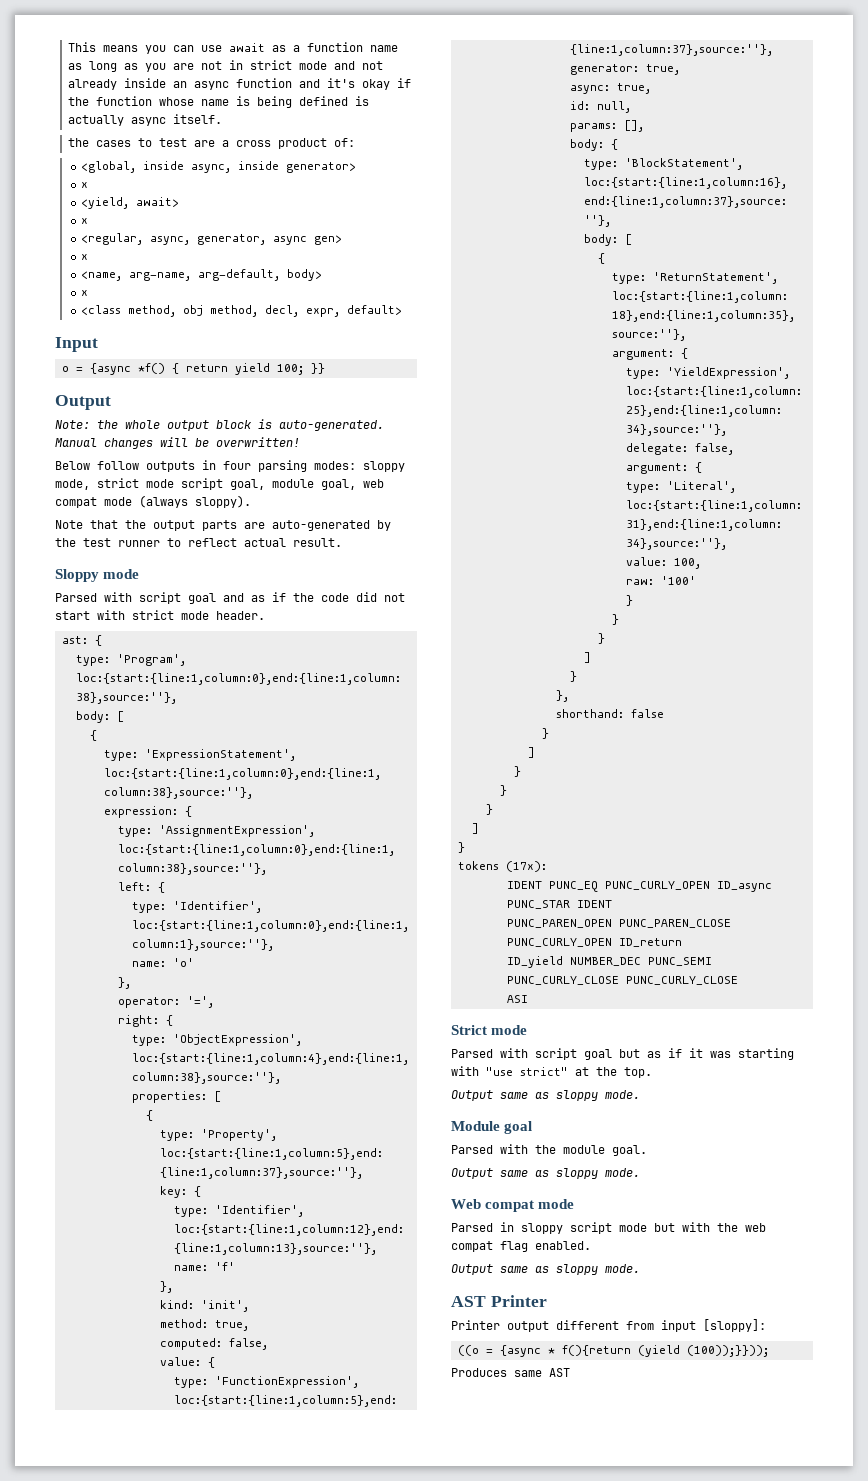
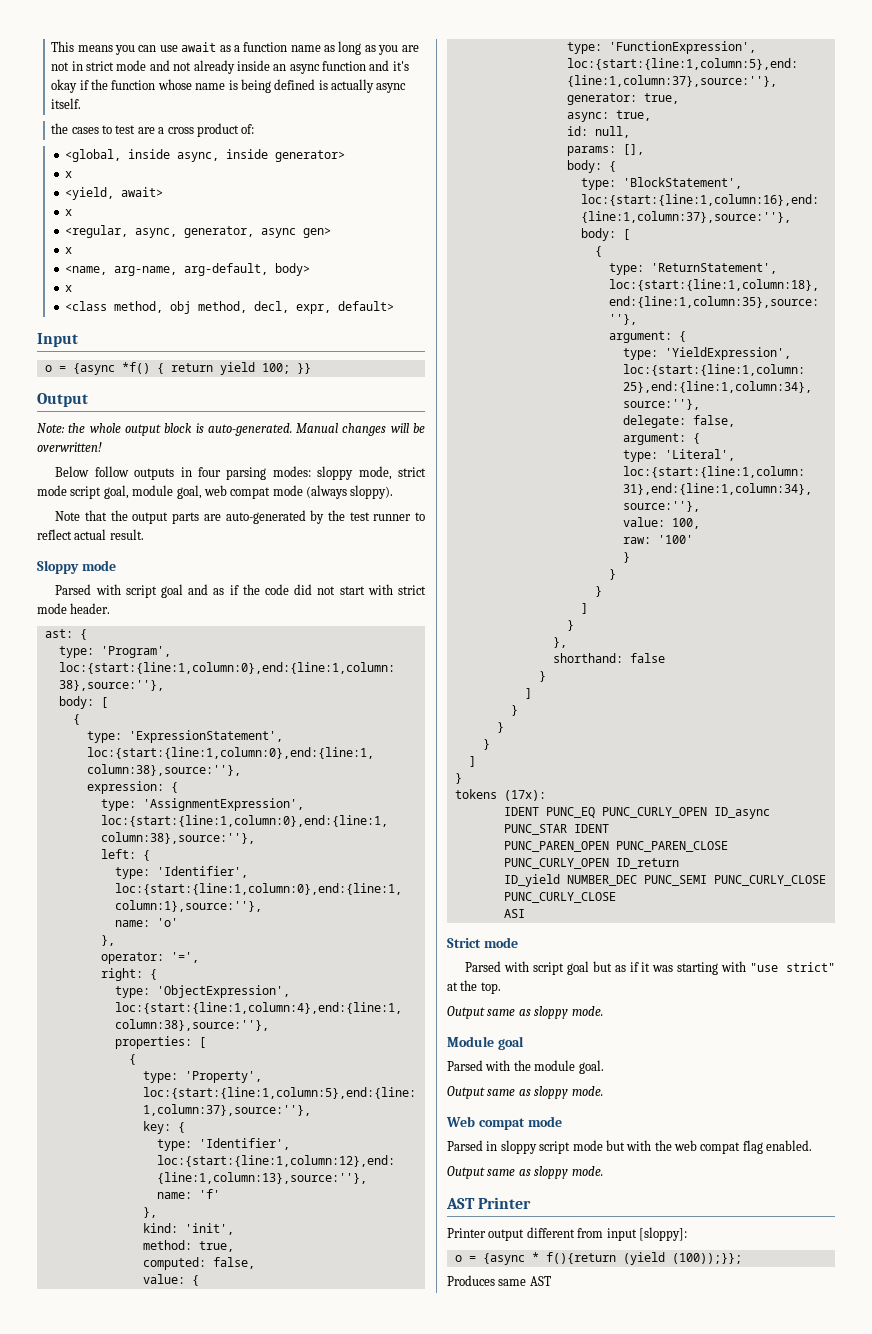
- ((o = {async * f(){return (yield (100));}}));
+ o = {async * f(){return (yield (100));}};

